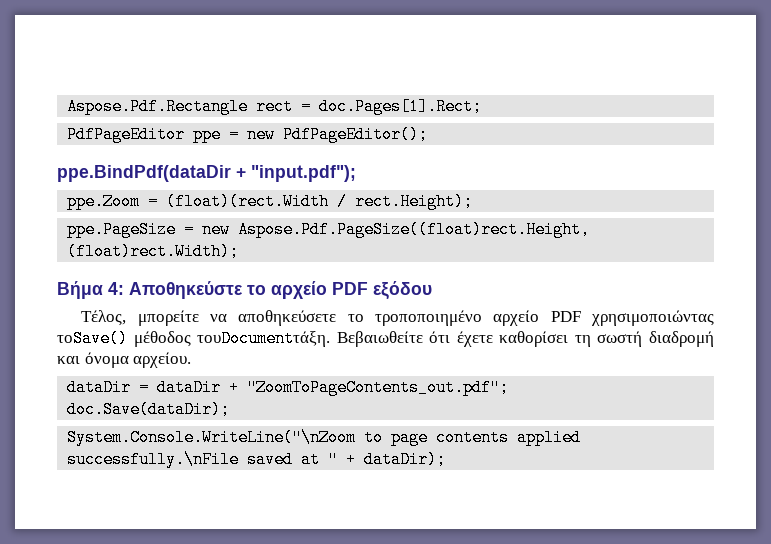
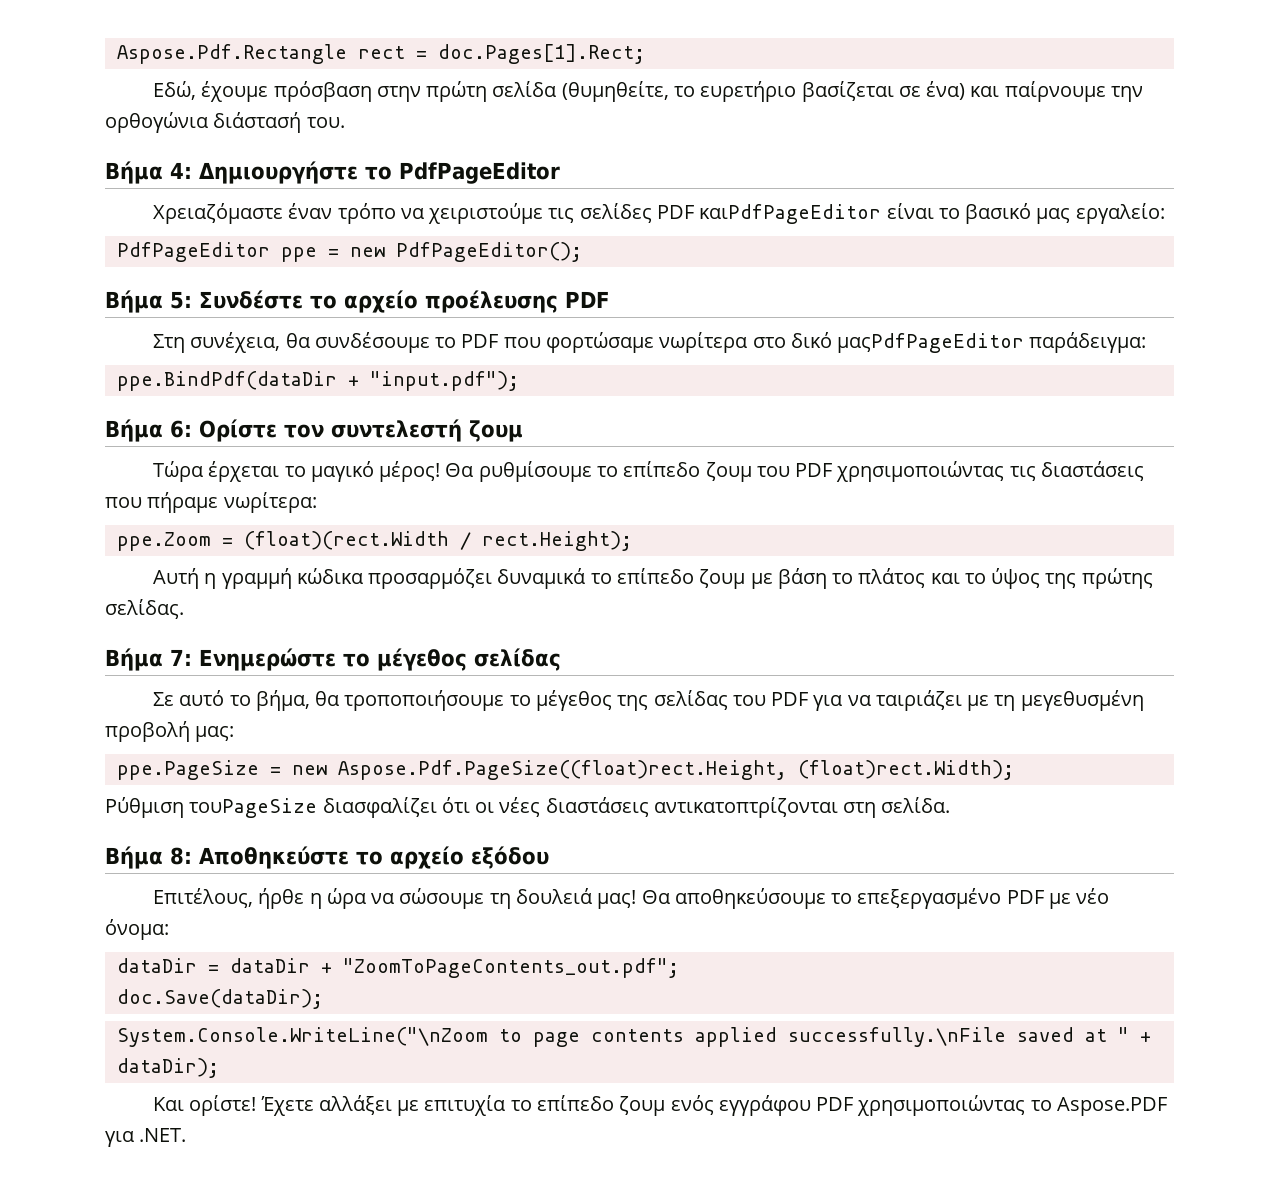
+ Εδώ, έχουμε πρόσβαση στην πρώτη σελίδα (θυμηθείτε, το ευρετήριο βασίζεται σε ένα) και παίρνουμε την ορθογώνια διάστασή του.
+ Βήμα 4: Δημιουργήστε το PdfPageEditor
+ Χρειαζόμαστε έναν τρόπο να χειριστούμε τις σελίδες PDF καιPdfPageEditor είναι το βασικό μας εργαλείο:
+ Βήμα 5: Συνδέστε το αρχείο προέλευσης PDF
+ Στη συνέχεια, θα συνδέσουμε το PDF που φορτώσαμε νωρίτερα στο δικό μαςPdfPageEditor παράδειγμα:
  ppe.BindPdf(dataDir + "input.pdf");
+ Βήμα 6: Ορίστε τον συντελεστή ζουμ
+ Τώρα έρχεται το μαγικό μέρος! Θα ρυθμίσουμε το επίπεδο ζουμ του PDF χρησιμοποιώντας τις διαστάσεις που πήραμε νωρίτερα:
+ Αυτή η γραμμή κώδικα προσαρμόζει δυναμικά το επίπεδο ζουμ με βάση το πλάτος και το ύψος της πρώτης σελίδας.
+ Βήμα 7: Ενημερώστε το μέγεθος σελίδας
+ Σε αυτό το βήμα, θα τροποποιήσουμε το μέγεθος της σελίδας του PDF για να ταιριάζει με τη μεγεθυσμένη προβολή μας:
- Βήμα 4: Αποθηκεύστε το αρχείο PDF εξόδου
+ Ρύθμιση τουPageSize διασφαλίζει ότι οι νέες διαστάσεις αντικατοπτρίζονται στη σελίδα.
+ Βήμα 8: Αποθηκεύστε το αρχείο εξόδου
- Τέλος, μπορείτε να αποθηκεύσετε το τροποποιημένο αρχείο PDF χρησιμοποιώντας τοSave() μέθοδος τουDocumentτάξη. Βεβαιωθείτε ότι έχετε καθορίσει τη σωστή διαδρομή και όνομα αρχείου.
+ Επιτέλους, ήρθε η ώρα να σώσουμε τη δουλειά μας! Θα αποθηκεύσουμε το επεξεργασμένο PDF με νέο όνομα:
+ Και ορίστε! Έχετε αλλάξει με επιτυχία το επίπεδο ζουμ ενός εγγράφου PDF χρησιμοποιώντας το Aspose.PDF για .NET.

